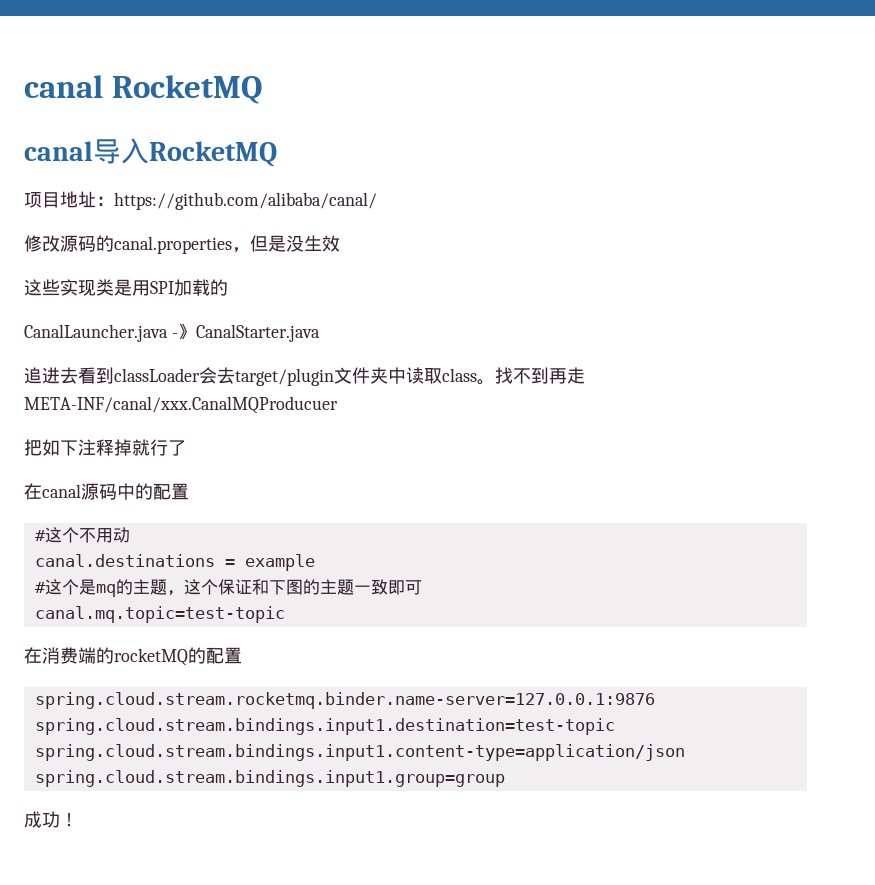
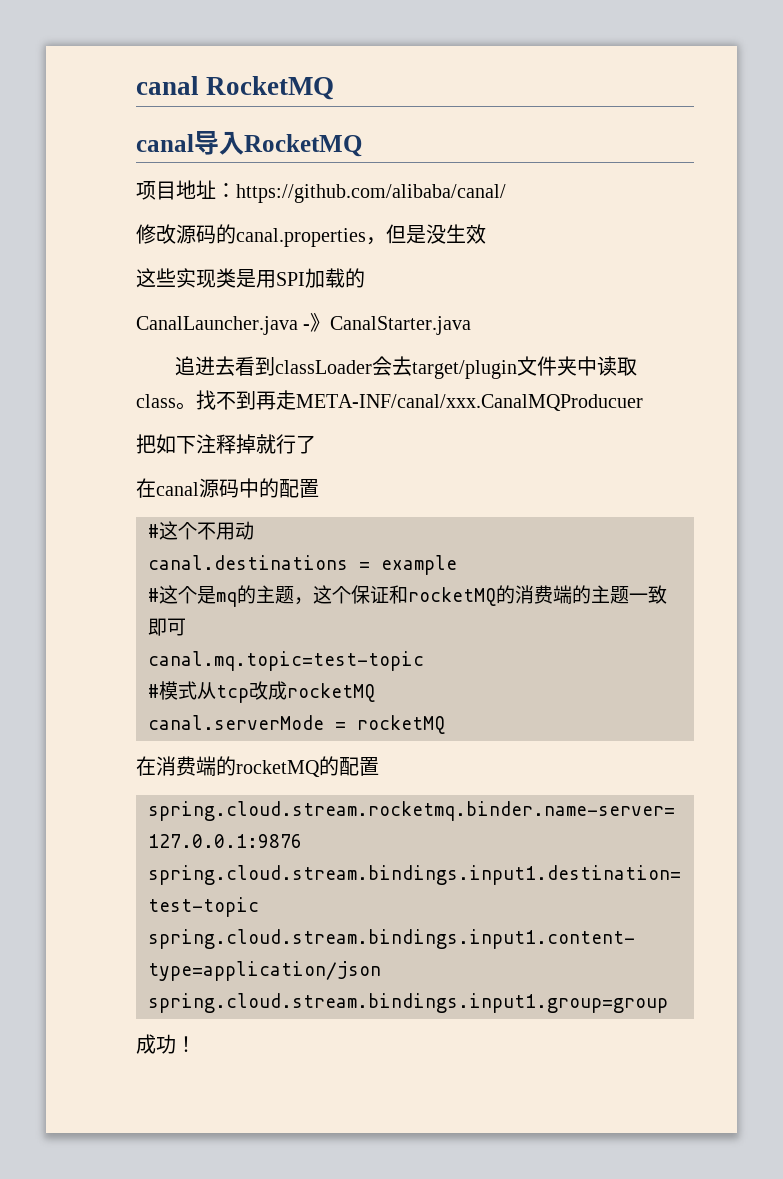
- #这个是mq的主题，这个保证和下图的主题一致即可
+ #这个是mq的主题，这个保证和rocketMQ的消费端的主题一致即可
+ #模式从tcp改成rocketMQ
+ canal.serverMode = rocketMQ

